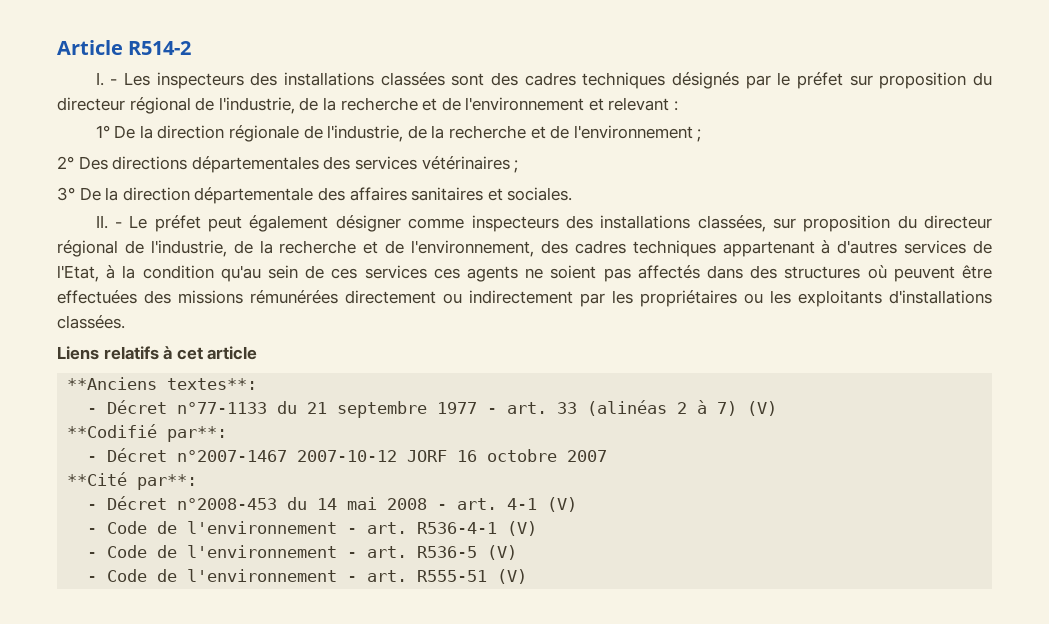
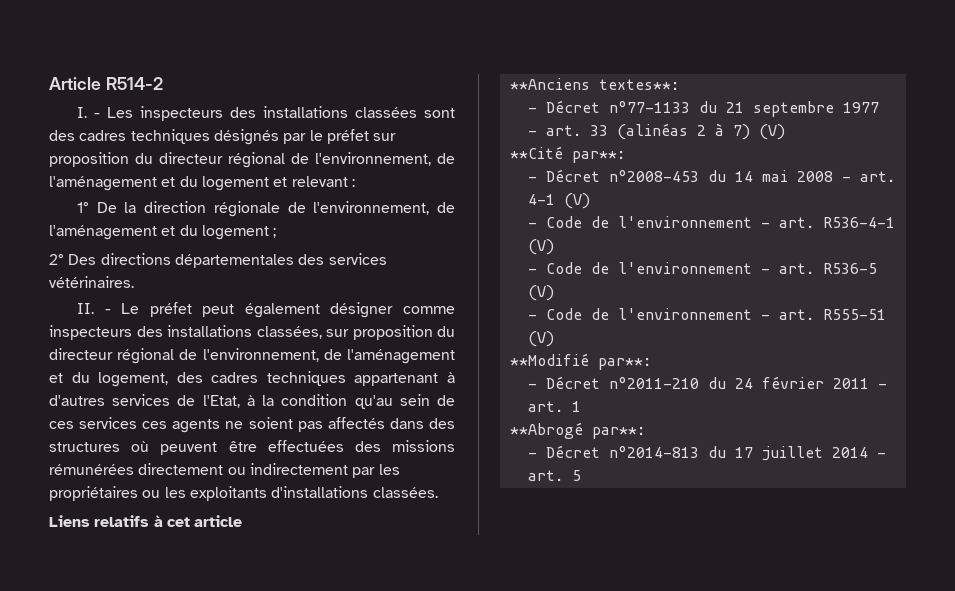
- I. - Les inspecteurs des installations classées sont des cadres techniques désignés par le préfet sur proposition du directeur régional de l'industrie, de la recherche et de l'environnement et relevant :
+ I. - Les inspecteurs des installations classées sont des cadres techniques désignés par le préfet sur proposition du directeur régional de l'environnement, de l'aménagement et du logement et relevant :
- 1° De la direction régionale de l'industrie, de la recherche et de l'environnement ;
+ 1° De la direction régionale de l'environnement, de l'aménagement et du logement ;
- 2° Des directions départementales des services vétérinaires ;
- 3° De la direction départementale des affaires sanitaires et sociales.
+ 2° Des directions départementales des services vétérinaires.
- II. - Le préfet peut également désigner comme inspecteurs des installations classées, sur proposition du directeur régional de l'industrie, de la recherche et de l'environnement, des cadres techniques appartenant à d'autres services de l'Etat, à la condition qu'au sein de ces services ces agents ne soient pas affectés dans des structures où peuvent être effectuées des missions rémunérées directement ou indirectement par les propriétaires ou les exploitants d'installations classées.
+ II. - Le préfet peut également désigner comme inspecteurs des installations classées, sur proposition du directeur régional de l'environnement, de l'aménagement et du logement, des cadres techniques appartenant à d'autres services de l'Etat, à la condition qu'au sein de ces services ces agents ne soient pas affectés dans des structures où peuvent être effectuées des missions rémunérées directement ou indirectement par les propriétaires ou les exploitants d'installations classées.
- **Codifié par**:
- - Décret n°2007-1467 2007-10-12 JORF 16 octobre 2007
+ **Modifié par**:
+ - Décret n°2011-210 du 24 février 2011 - art. 1
+ **Abrogé par**:
+ - Décret n°2014-813 du 17 juillet 2014 - art. 5

